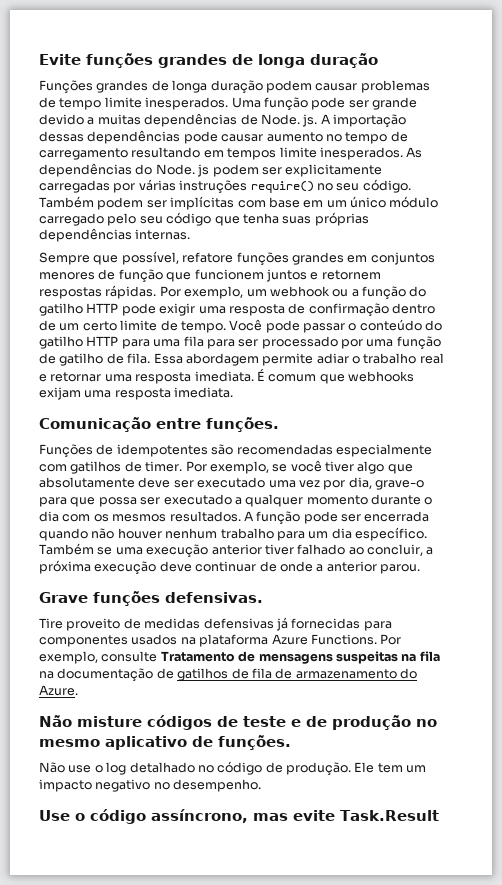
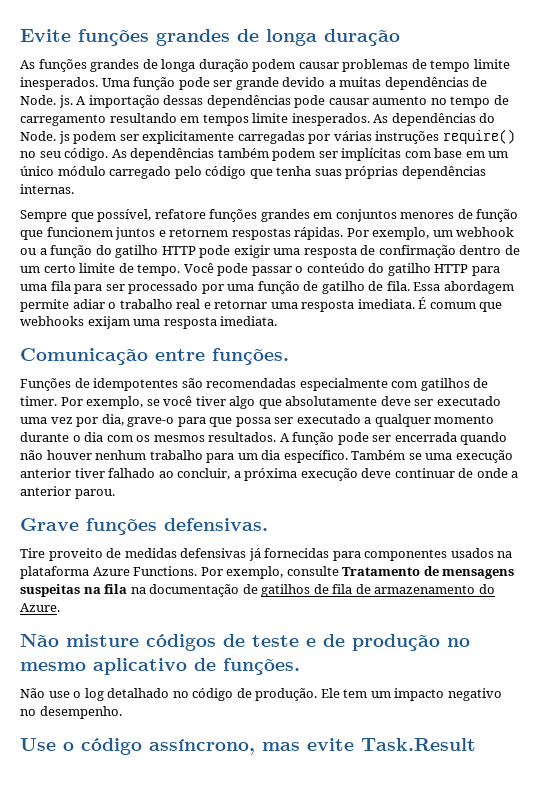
- Funções grandes de longa duração podem causar problemas de tempo limite inesperados.
+ As funções grandes de longa duração podem causar problemas de tempo limite inesperados.
- Também podem ser implícitas com base em um único módulo carregado pelo seu código que tenha suas próprias dependências internas.
+ As dependências também podem ser implícitas com base em um único módulo carregado pelo código que tenha suas próprias dependências internas.

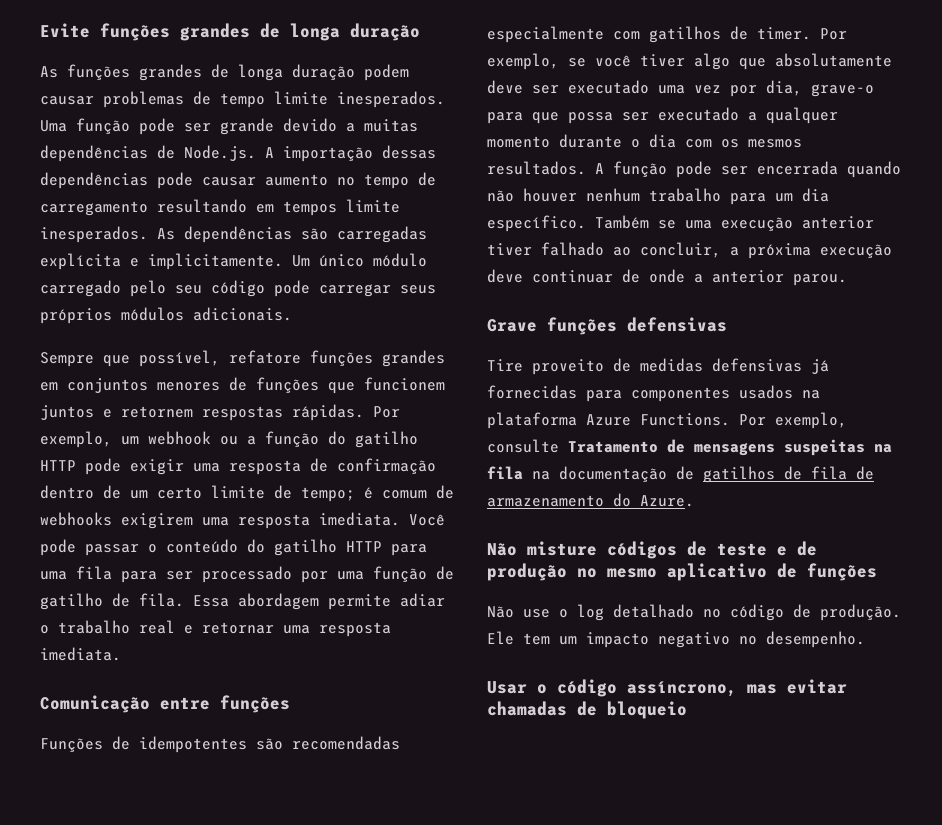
- Uma função pode ser grande devido a muitas dependências de Node. js. A importação dessas dependências pode causar aumento no tempo de carregamento resultando em tempos limite inesperados.
+ Uma função pode ser grande devido a muitas dependências de Node.js. A importação dessas dependências pode causar aumento no tempo de carregamento resultando em tempos limite inesperados.
- As dependências do Node. js podem ser explicitamente carregadas por várias instruções require() no seu código. As dependências também podem ser implícitas com base em um único módulo carregado pelo código que tenha suas próprias dependências internas.
+ As dependências são carregadas explícita e implicitamente. Um único módulo carregado pelo seu código pode carregar seus próprios módulos adicionais.
- Sempre que possível, refatore funções grandes em conjuntos menores de função que funcionem juntos e retornem respostas rápidas.
+ Sempre que possível, refatore funções grandes em conjuntos menores de funções que funcionem juntos e retornem respostas rápidas.
- Por exemplo, um webhook ou a função do gatilho HTTP pode exigir uma resposta de confirmação dentro de um certo limite de tempo.
+ Por exemplo, um webhook ou a função do gatilho HTTP pode exigir uma resposta de confirmação dentro de um certo limite de tempo; é comum de webhooks exigirem uma resposta imediata.
- É comum que webhooks exijam uma resposta imediata.
- Comunicação entre funções.
+ Comunicação entre funções
- Grave funções defensivas.
+ Grave funções defensivas
- Não misture códigos de teste e de produção no mesmo aplicativo de funções.
+ Não misture códigos de teste e de produção no mesmo aplicativo de funções
- Use o código assíncrono, mas evite Task.Result
+ Usar o código assíncrono, mas evitar chamadas de bloqueio

